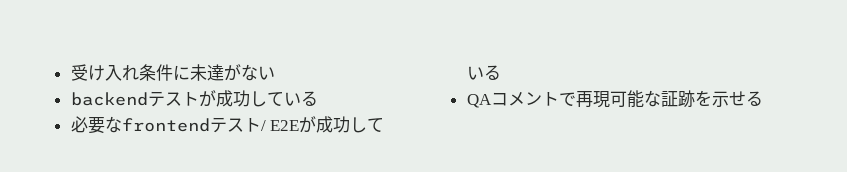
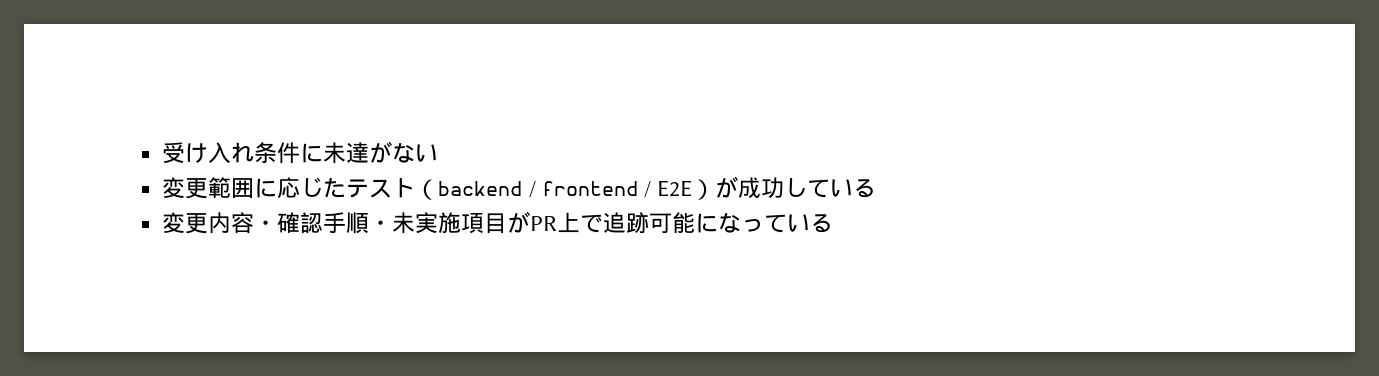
- backendテストが成功している
- 必要なfrontendテスト/ E2Eが成功している
- QAコメントで再現可能な証跡を示せる
+ 変更範囲に応じたテスト（backend / frontend / E2E）が成功している
+ 変更内容・確認手順・未実施項目がPR上で追跡可能になっている

